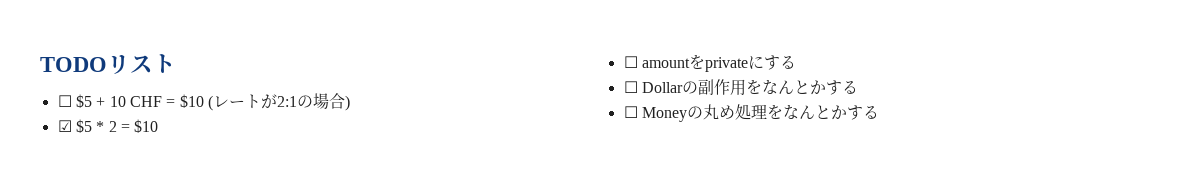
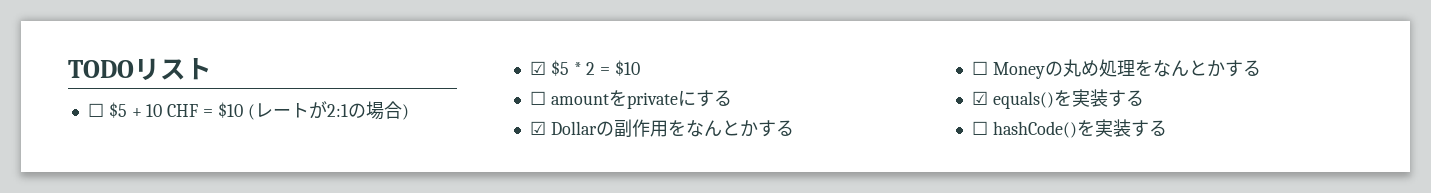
- ☐ Dollarの副作用をなんとかする
+ ☑ Dollarの副作用をなんとかする
+ ☑ equals()を実装する
+ ☐ hashCode()を実装する

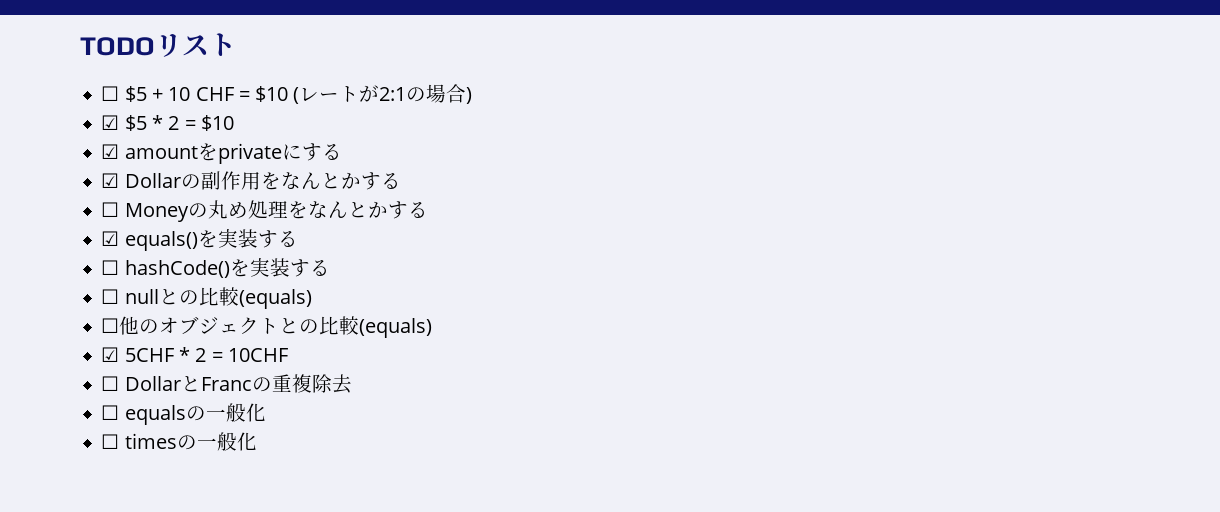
- ☐ amountをprivateにする
+ ☑ amountをprivateにする
+ ☐ nullとの比較(equals)
+ ☐他のオブジェクトとの比較(equals)
+ ☑ 5CHF * 2 = 10CHF
+ ☐ DollarとFrancの重複除去
+ ☐ equalsの一般化
+ ☐ timesの一般化

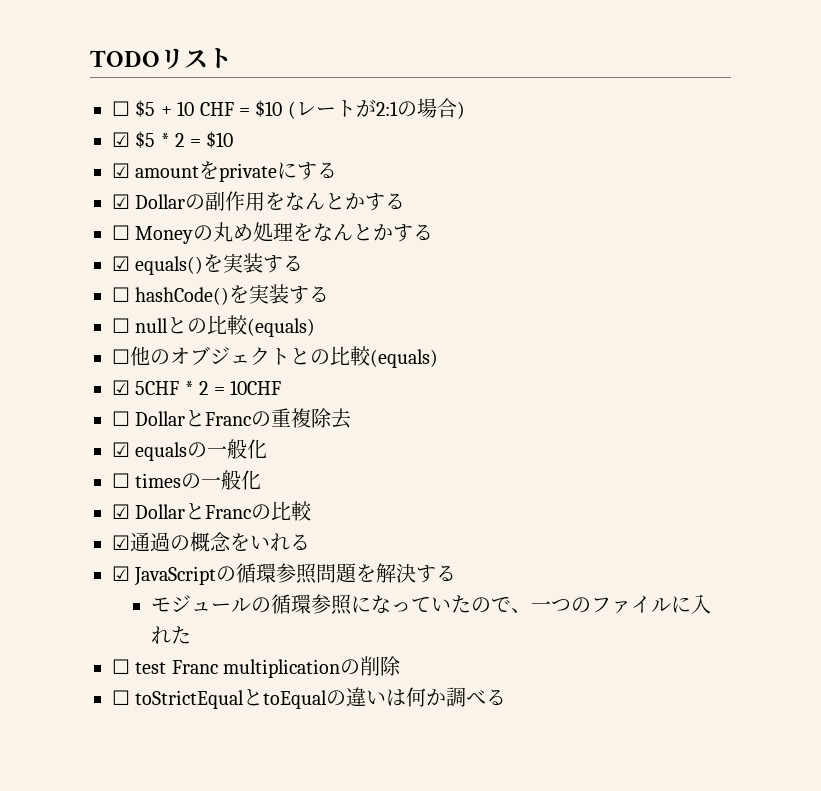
- ☐ equalsの一般化
+ ☑ equalsの一般化
+ ☑ DollarとFrancの比較
+ ☑通過の概念をいれる
+ ☑ JavaScriptの循環参照問題を解決する
+ モジュールの循環参照になっていたので、一つのファイルに入れた
+ ☐ test Franc multiplicationの削除
+ ☐ toStrictEqualとtoEqualの違いは何か調べる

